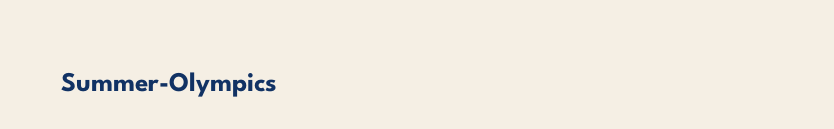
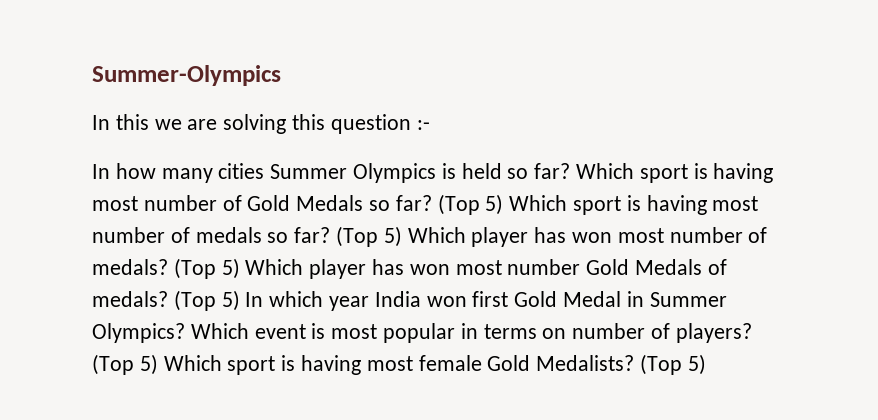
+ In this we are solving this question :-
+ In how many cities Summer Olympics is held so far? Which sport is having most number of Gold Medals so far? (Top 5) Which sport is having most number of medals so far? (Top 5) Which player has won most number of medals? (Top 5) Which player has won most number Gold Medals of medals? (Top 5) In which year India won first Gold Medal in Summer Olympics? Which event is most popular in terms on number of players? (Top 5) Which sport is having most female Gold Medalists? (Top 5)

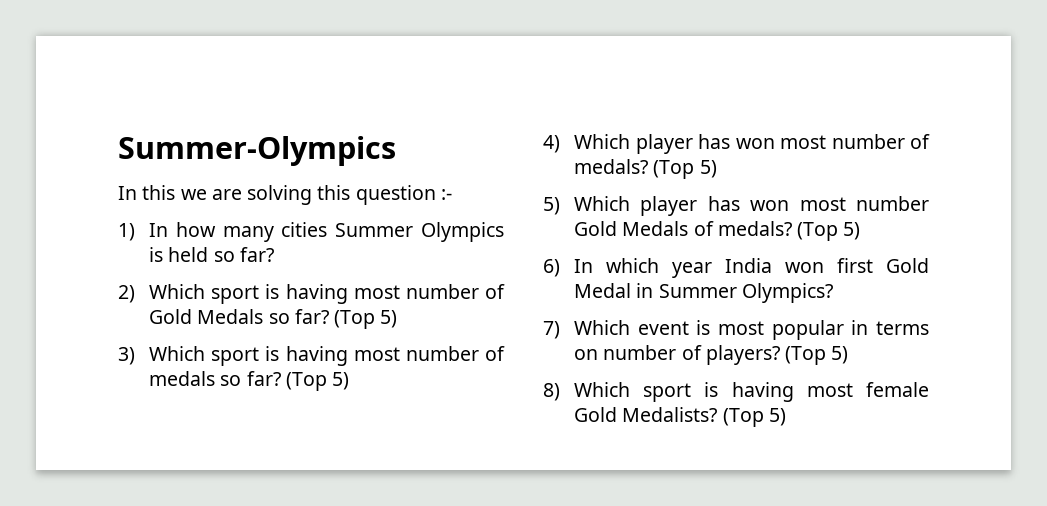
- In how many cities Summer Olympics is held so far? Which sport is having most number of Gold Medals so far? (Top 5) Which sport is having most number of medals so far? (Top 5) Which player has won most number of medals? (Top 5) Which player has won most number Gold Medals of medals? (Top 5) In which year India won first Gold Medal in Summer Olympics? Which event is most popular in terms on number of players? (Top 5) Which sport is having most female Gold Medalists?
+ 1) In how many cities Summer Olympics is held so far?
+ 2) Which sport is having most number of Gold Medals so far? (Top 5)
+ 3) Which sport is having most number of medals so far? (Top 5)
+ 4) Which player has won most number of medals? (Top 5)
+ 5) Which player has won most number Gold Medals of medals? (Top 5)
+ 6) In which year India won first Gold Medal in Summer Olympics?
+ 7) Which event is most popular in terms on number of players? (Top 5)
+ 8) Which sport is having most female Gold Medalists?

